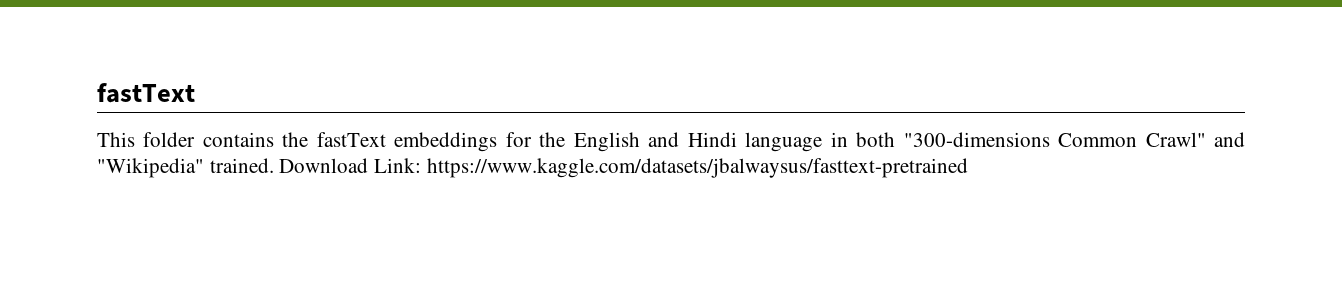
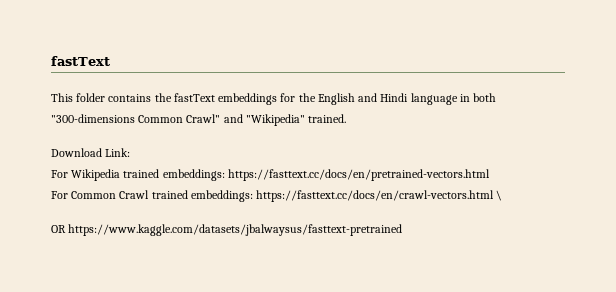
- This folder contains the fastText embeddings for the English and Hindi language in both "300-dimensions Common Crawl" and "Wikipedia" trained. Download Link: https://www.kaggle.com/datasets/jbalwaysus/fasttext-pretrained
+ This folder contains the fastText embeddings for the English and Hindi language in both "300-dimensions Common Crawl" and "Wikipedia" trained.
+ Download Link:
+ For Wikipedia trained embeddings: https://fasttext.cc/docs/en/pretrained-vectors.html
+ For Common Crawl trained embeddings: https://fasttext.cc/docs/en/crawl-vectors.html \
+ OR https://www.kaggle.com/datasets/jbalwaysus/fasttext-pretrained

